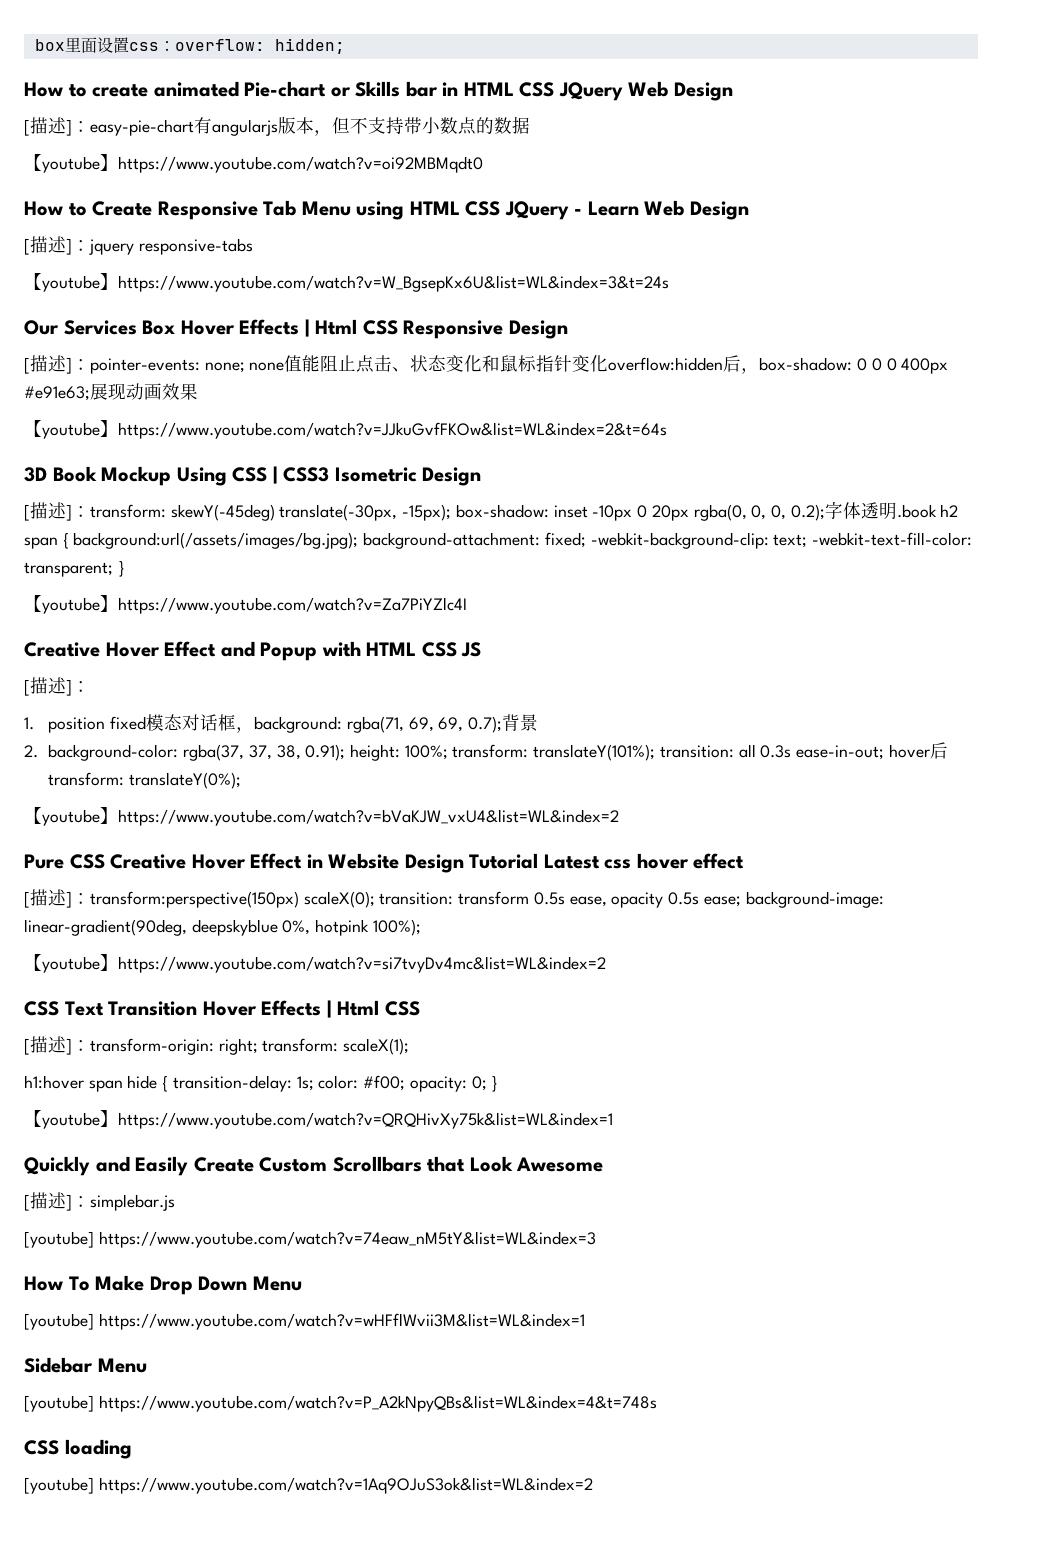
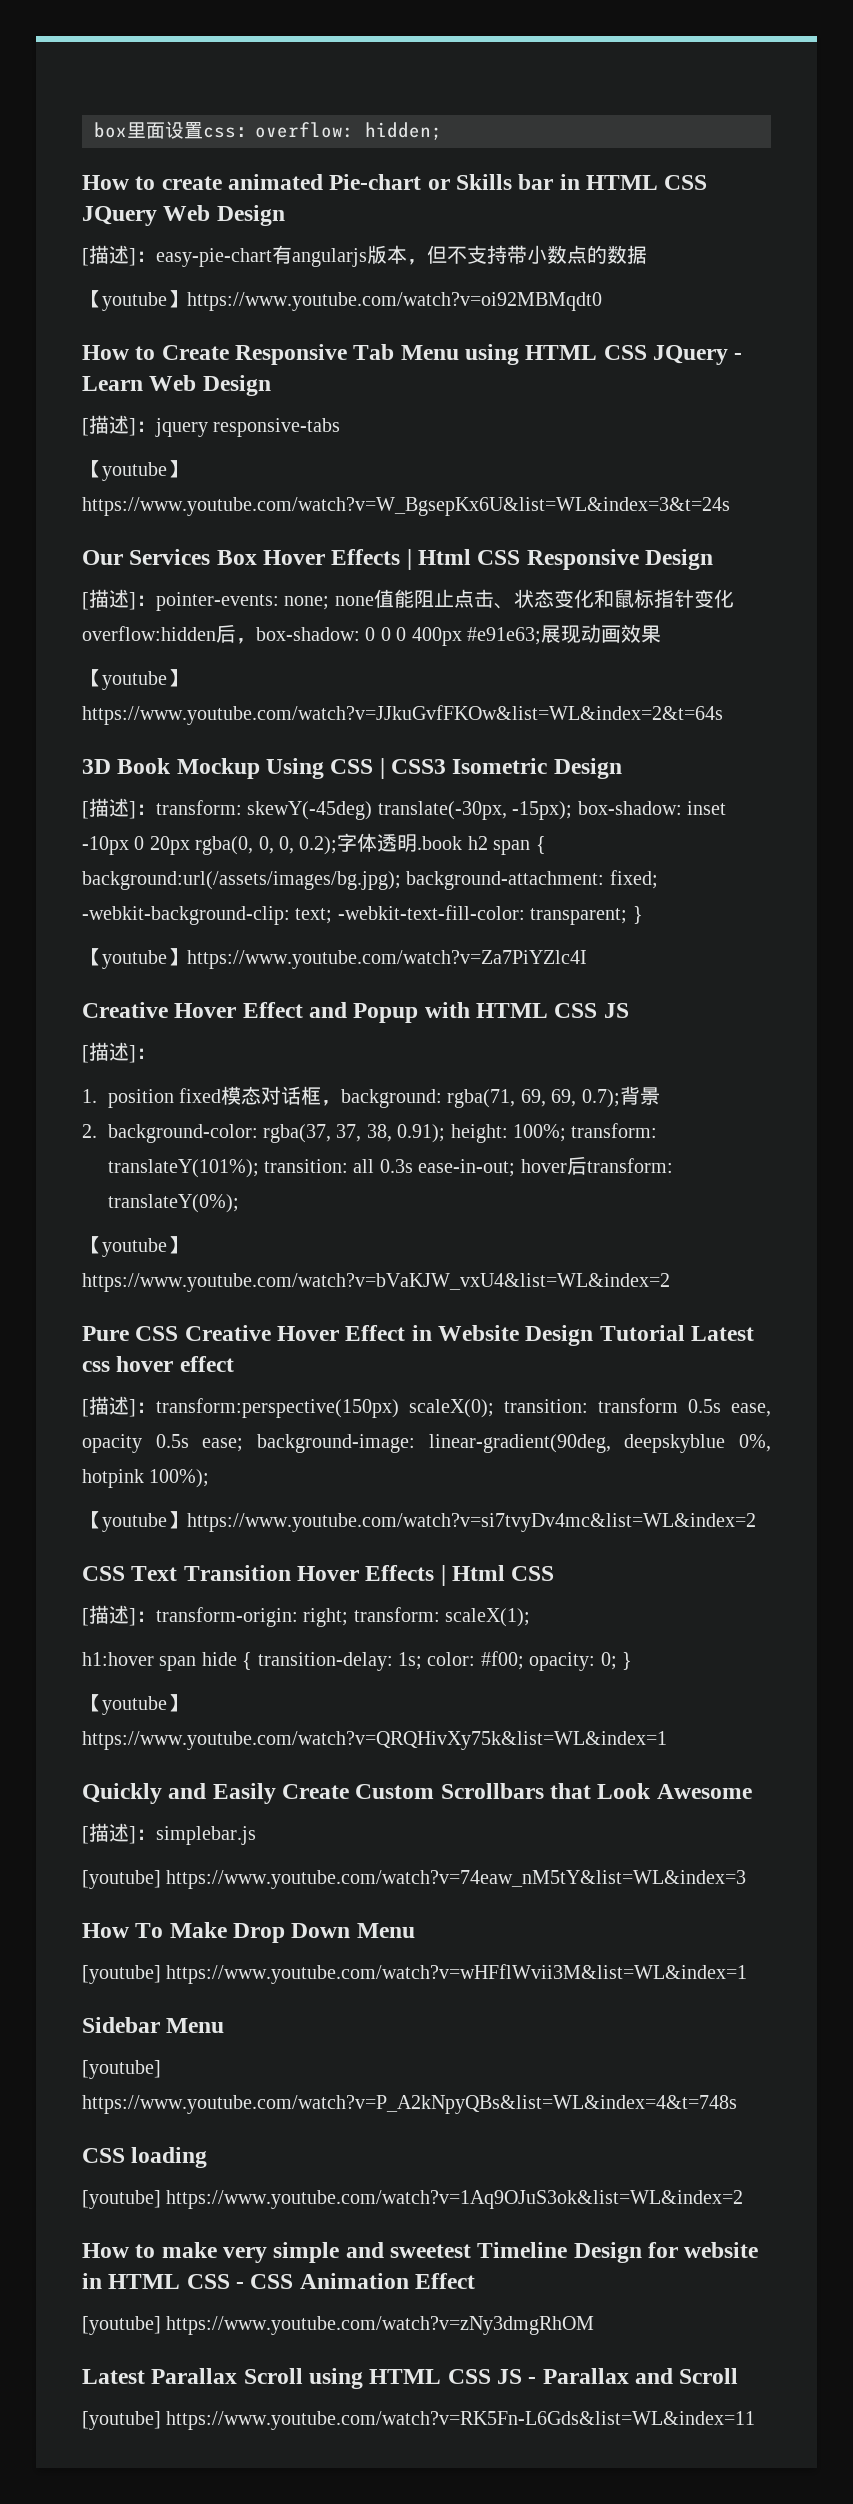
+ How to make very simple and sweetest Timeline Design for website in HTML CSS - CSS Animation Effect
+ [youtube] https://www.youtube.com/watch?v=zNy3dmgRhOM
+ Latest Parallax Scroll using HTML CSS JS - Parallax and Scroll
+ [youtube] https://www.youtube.com/watch?v=RK5Fn-L6Gds&list=WL&index=11

